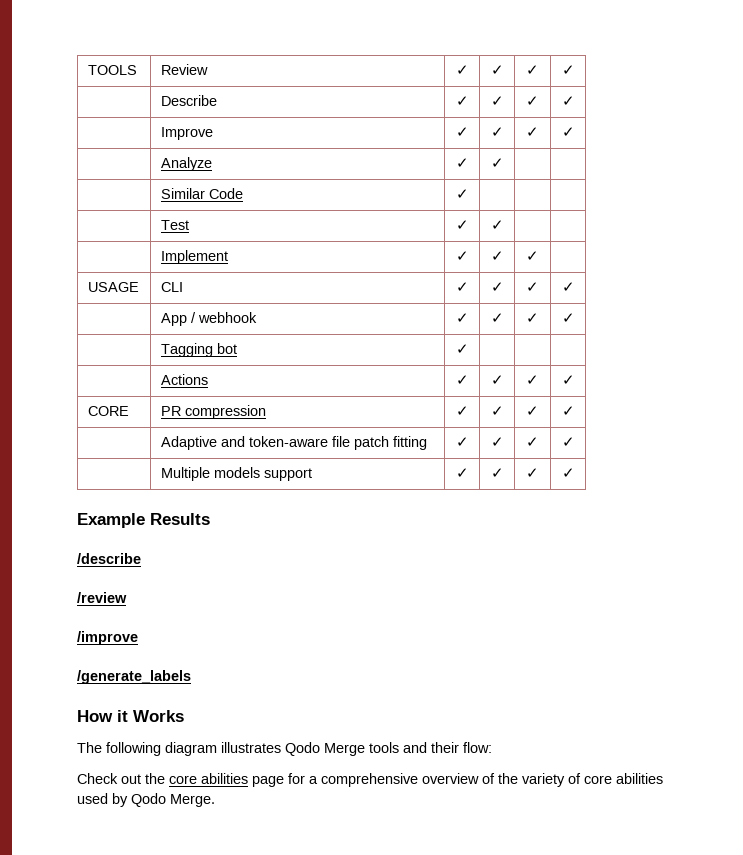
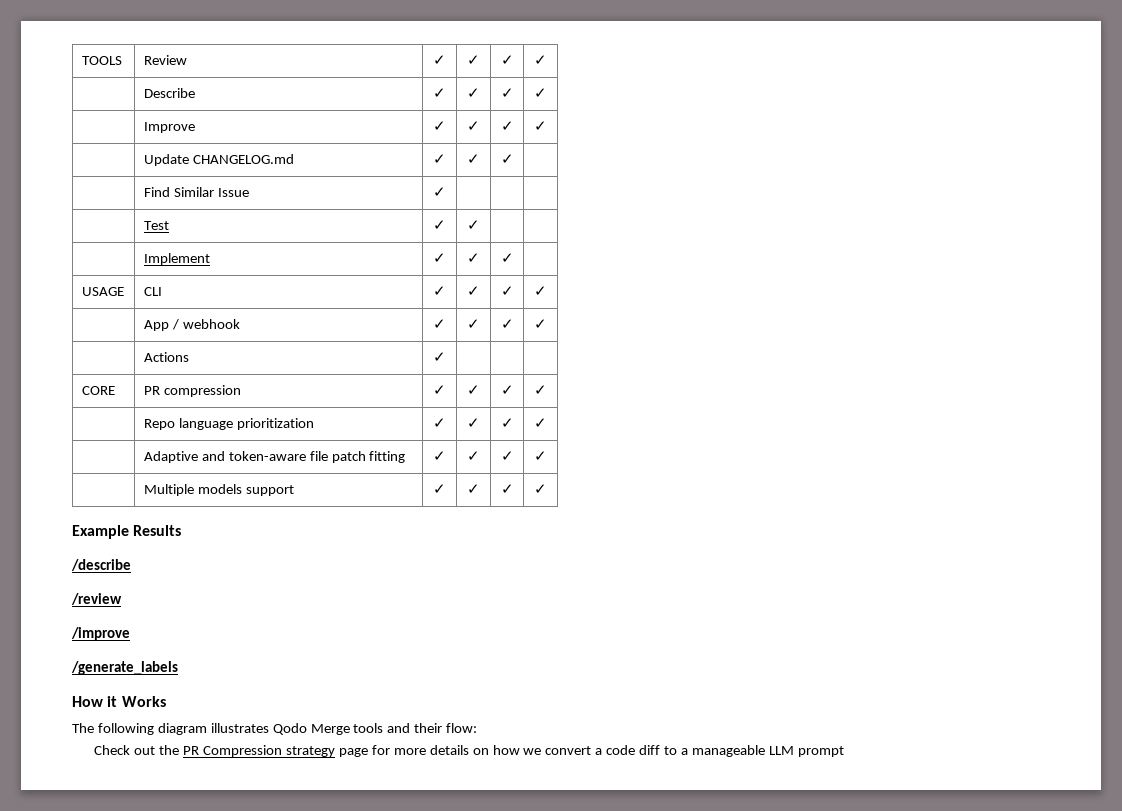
- | Analyze | ✓ | ✓ | |
- | Similar Code | ✓ | | |
+ | Update CHANGELOG.md | ✓ | ✓ | ✓ |
+ | Find Similar Issue | ✓ | | |
- | Tagging bot | ✓ | | |
- | Actions | ✓ | ✓ | ✓ | ✓
+ | Actions | ✓ | | |
  CORE | PR compression | ✓ | ✓ | ✓ | ✓
+ | Repo language prioritization | ✓ | ✓ | ✓ | ✓
- Check out the core abilities page for a comprehensive overview of the variety of core abilities used by Qodo Merge.
+ Check out the PR Compression strategy page for more details on how we convert a code diff to a manageable LLM prompt

